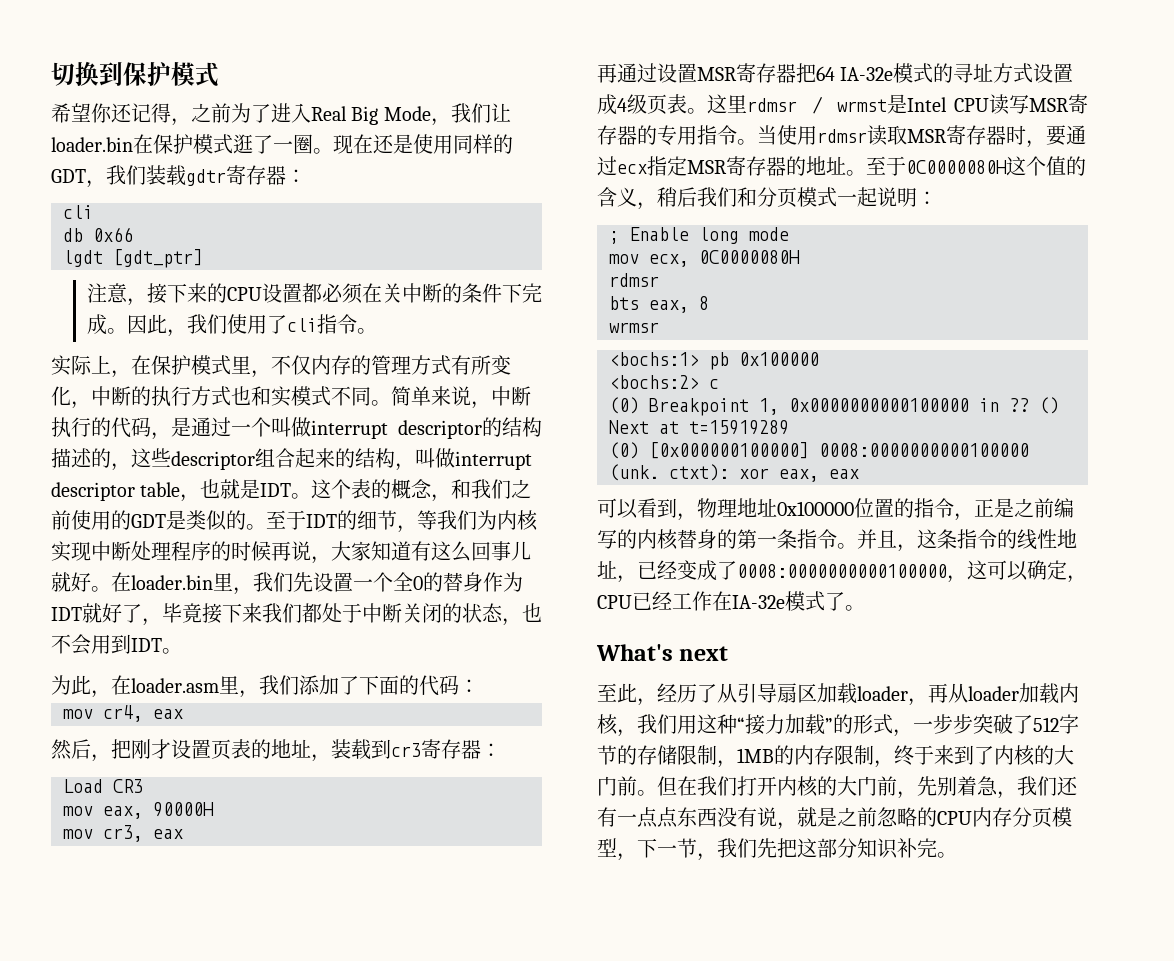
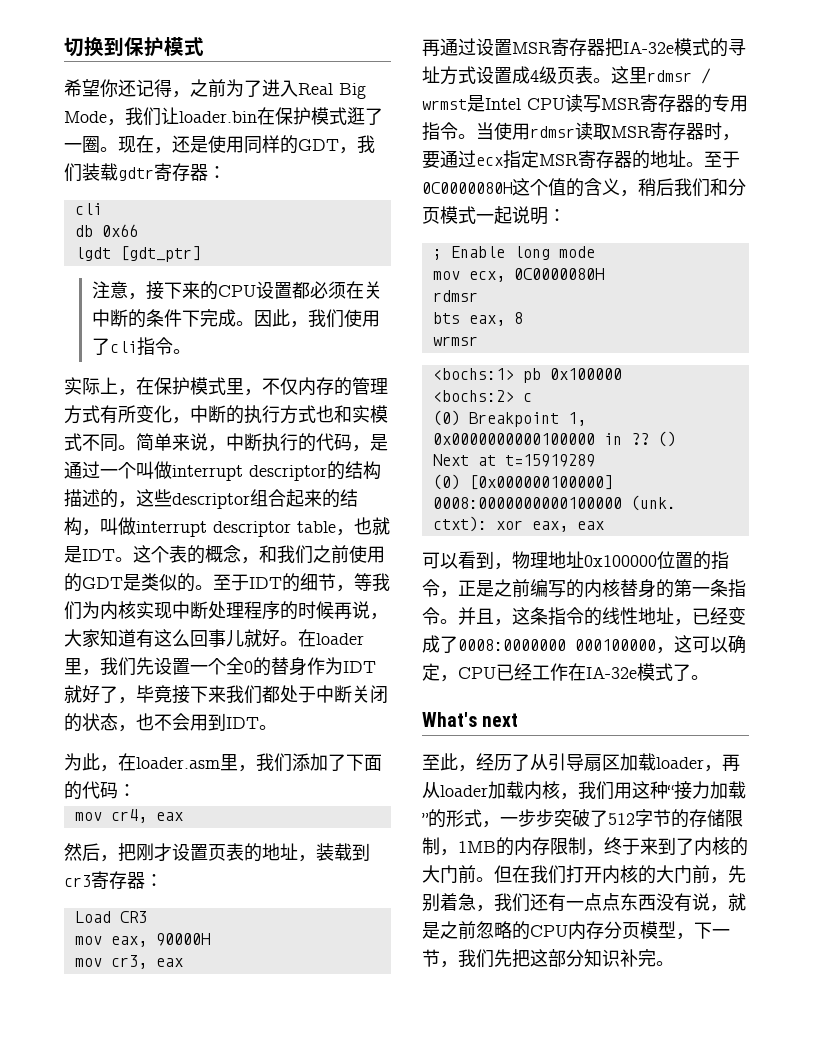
- 现在还是使用同样的GDT，我们装载gdtr寄存器：
+ 现在，还是使用同样的GDT，我们装载gdtr寄存器：
- 在loader.bin里，我们先设置一个全0的替身作为IDT就好了，毕竟接下来我们都处于中断关闭的状态，也不会用到IDT。
+ 在loader里，我们先设置一个全0的替身作为IDT就好了，毕竟接下来我们都处于中断关闭的状态，也不会用到IDT。
- 再通过设置MSR寄存器把64 IA-32e模式的寻址方式设置成4级页表。
+ 再通过设置MSR寄存器把IA-32e模式的寻址方式设置成4级页表。
- 并且，这条指令的线性地址，已经变成了0008:0000000000100000，这可以确定，CPU已经工作在IA-32e模式了。
+ 并且，这条指令的线性地址，已经变成了0008:0000000 000100000，这可以确定，CPU已经工作在IA-32e模式了。

